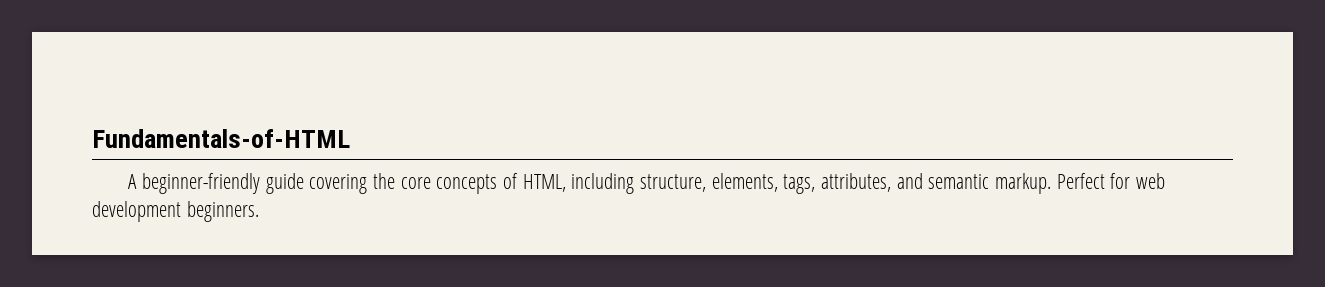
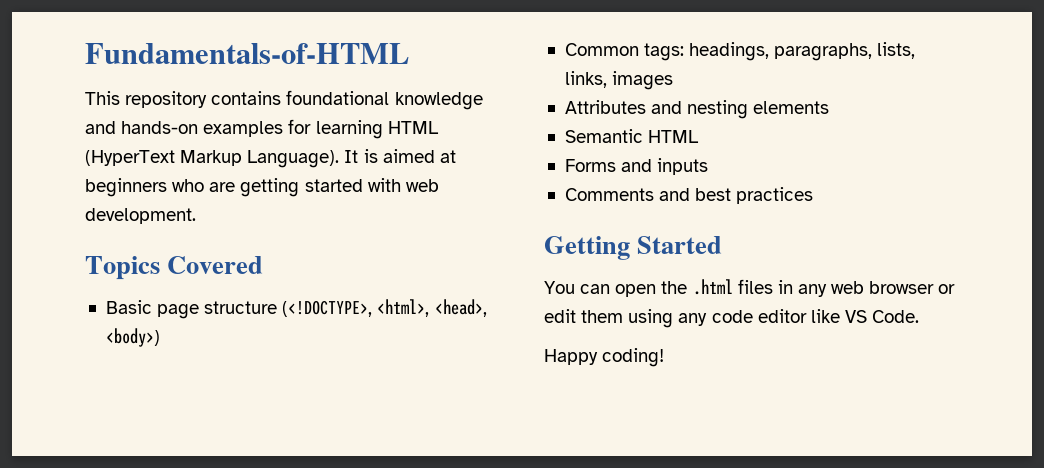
- A beginner-friendly guide covering the core concepts of HTML, including structure, elements, tags, attributes, and semantic markup. Perfect for web development beginners.
+ This repository contains foundational knowledge and hands-on examples for learning HTML (HyperText Markup Language). It is aimed at beginners who are getting started with web development.
+ Topics Covered
+ Basic page structure (<!DOCTYPE>, <html>, <head>, <body>)
+ Common tags: headings, paragraphs, lists, links, images
+ Attributes and nesting elements
+ Semantic HTML
+ Forms and inputs
+ Comments and best practices
+ Getting Started
+ You can open the .html files in any web browser or edit them using any code editor like VS Code.
+ Happy coding!

